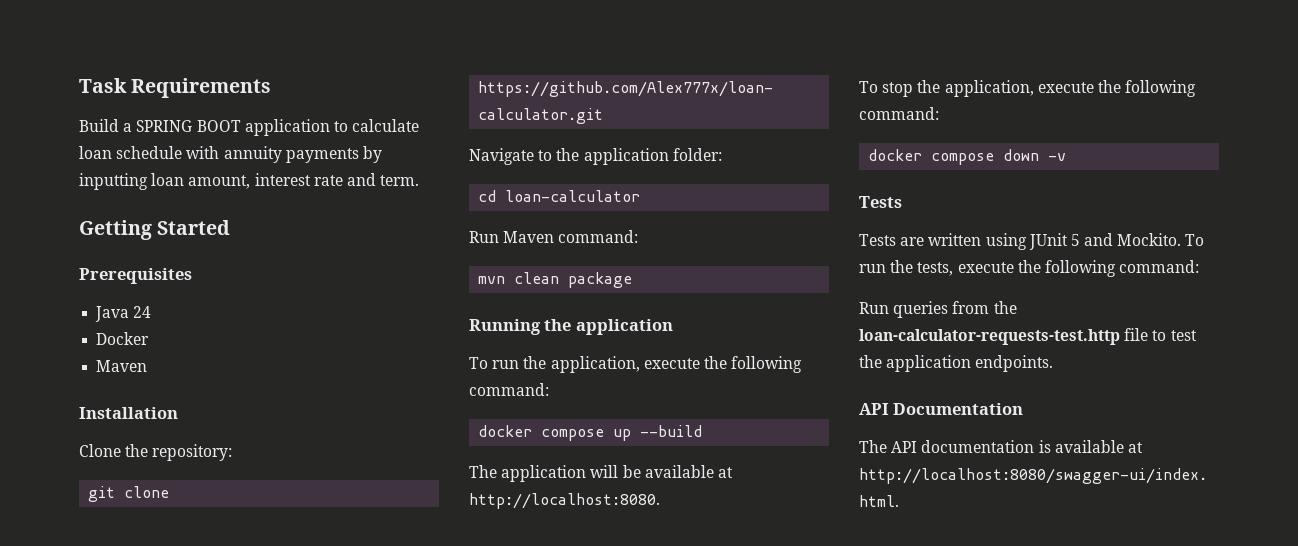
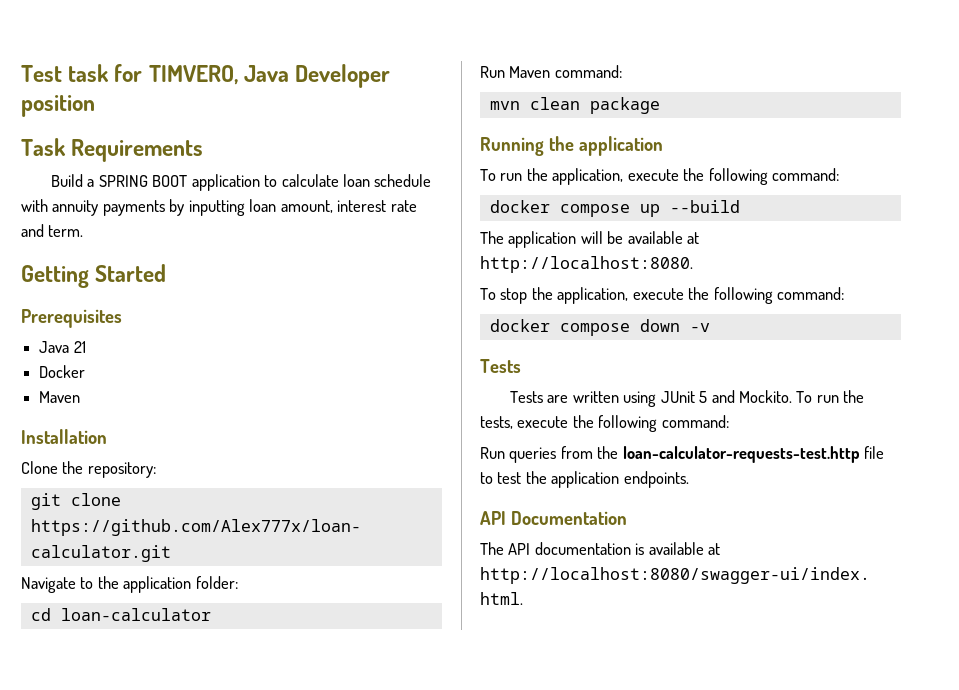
+ Test task for TIMVERO, Java Developer position
- Java 24
+ Java 21

